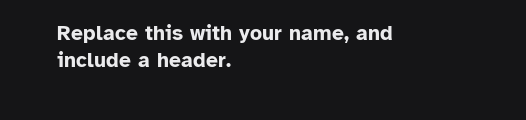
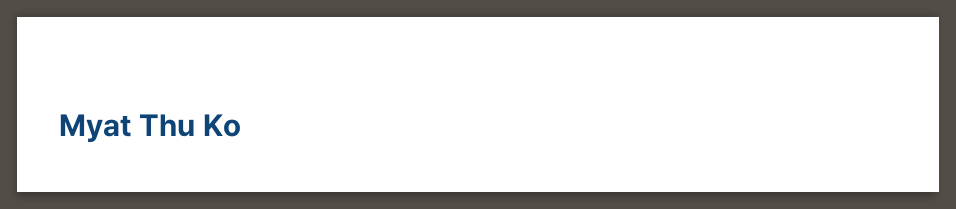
- Replace this with your name, and include a header.
+ Myat Thu Ko

